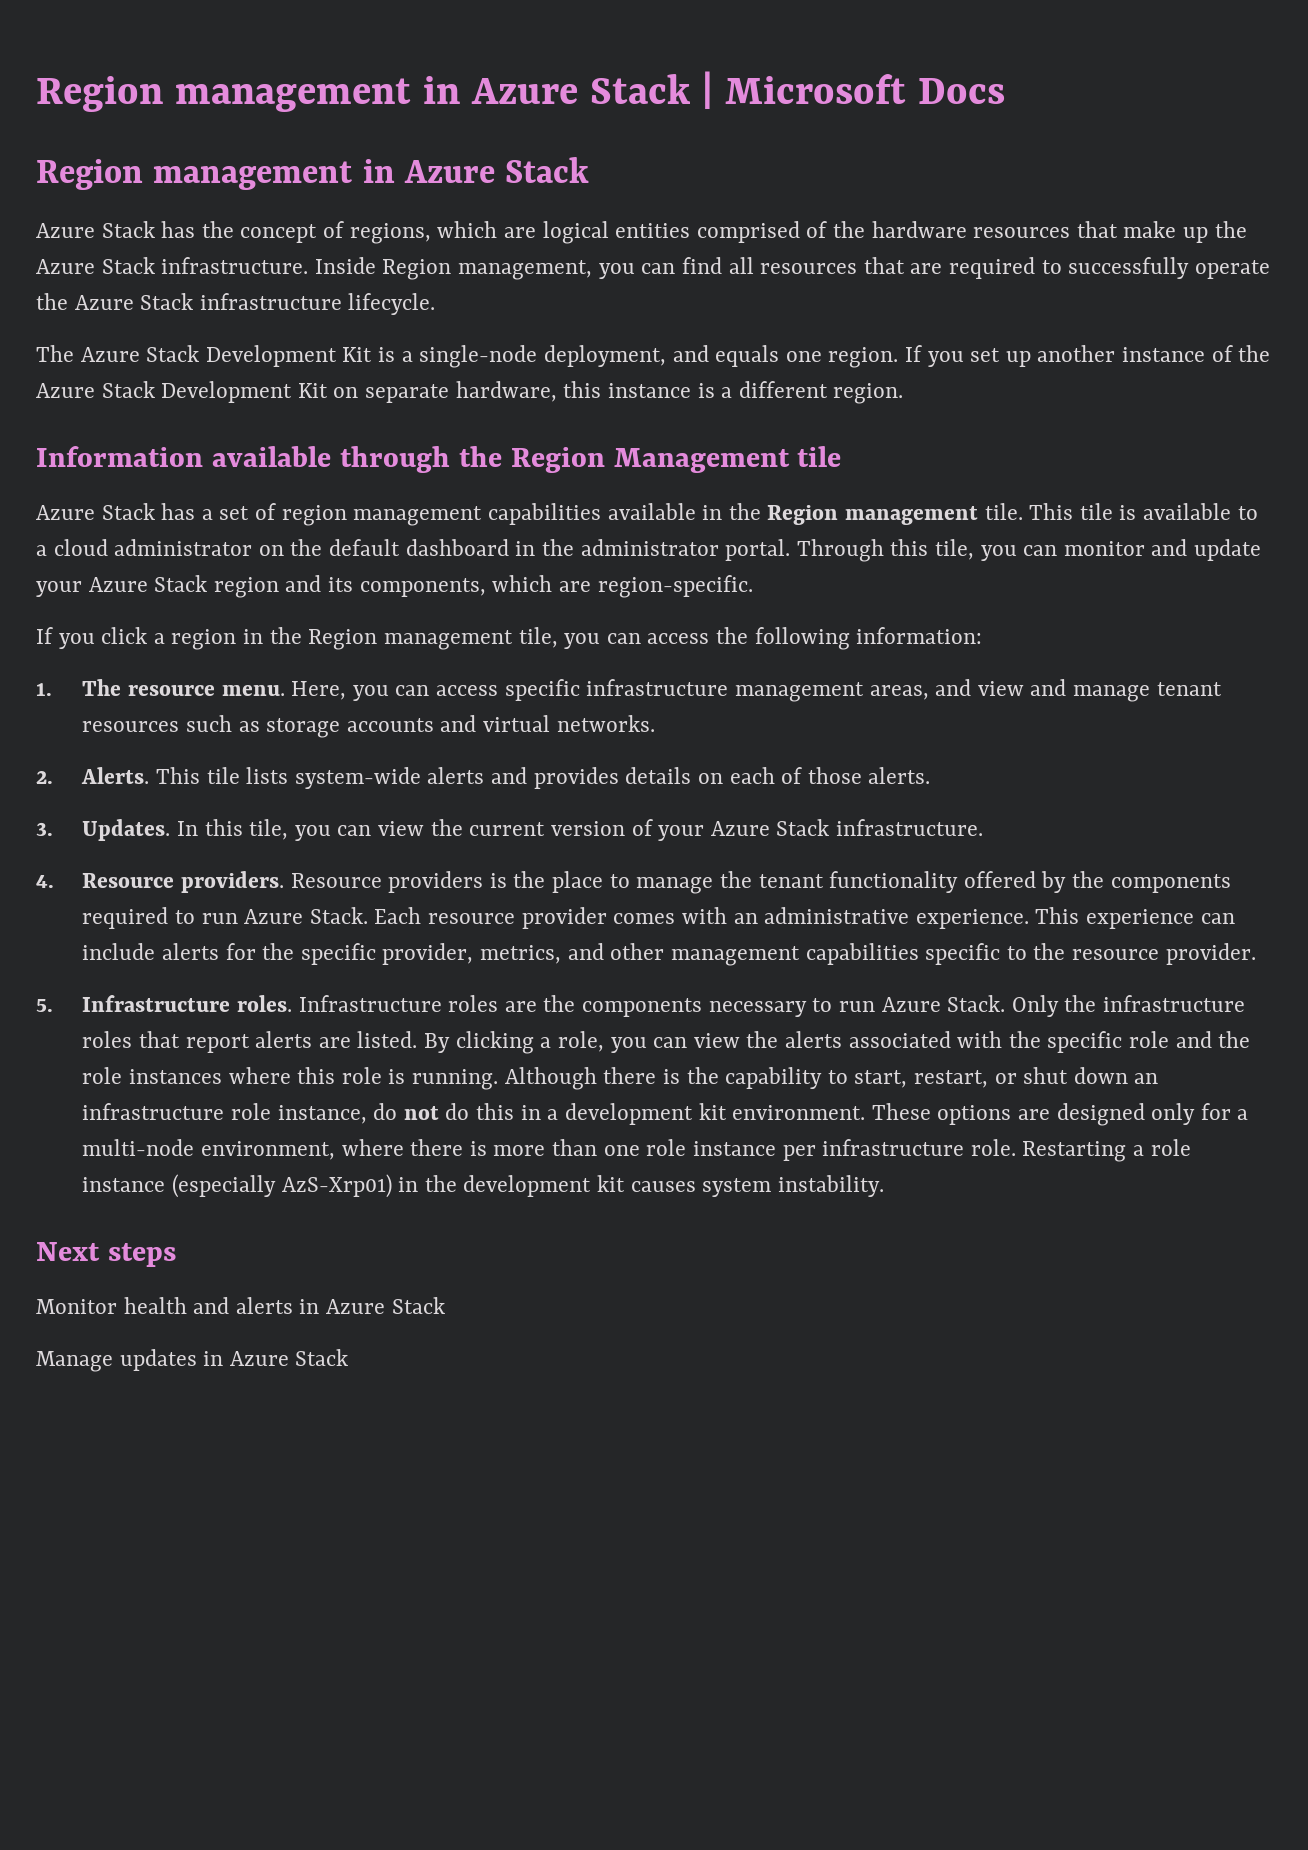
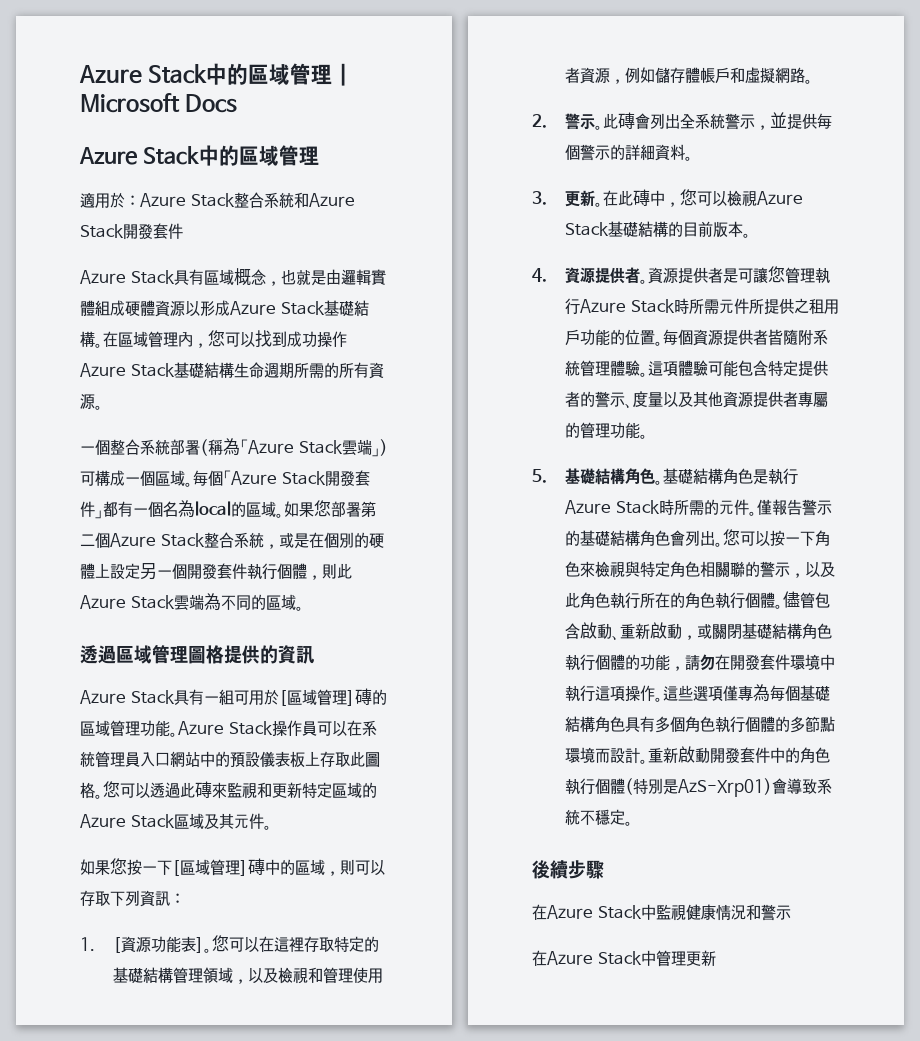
- Region management in Azure Stack | Microsoft Docs
- Region management in Azure Stack
- Azure Stack has the concept of regions, which are logical entities comprised of the hardware resources that make up the Azure Stack infrastructure. Inside Region management, you can find all resources that are required to successfully operate the Azure Stack infrastructure lifecycle.
- The Azure Stack Development Kit is a single-node deployment, and equals one region. If you set up another instance of the Azure Stack Development Kit on separate hardware, this instance is a different region.
- Information available through the Region Management tile
- Azure Stack has a set of region management capabilities available in the Region management tile. This tile is available to a cloud administrator on the default dashboard in the administrator portal. Through this tile, you can monitor and update your Azure Stack region and its components, which are region-specific.
- If you click a region in the Region management tile, you can access the following information:
- 1. The resource menu. Here, you can access specific infrastructure management areas, and view and manage tenant resources such as storage accounts and virtual networks.
- 2. Alerts. This tile lists system-wide alerts and provides details on each of those alerts.
- 3. Updates. In this tile, you can view the current version of your Azure Stack infrastructure.
- 4. Resource providers. Resource providers is the place to manage the tenant functionality offered by the components required to run Azure Stack. Each resource provider comes with an administrative experience. This experience can include alerts for the specific provider, metrics, and other management capabilities specific to the resource provider.
- 5. Infrastructure roles. Infrastructure roles are the components necessary to run Azure Stack. Only the infrastructure roles that report alerts are listed. By clicking a role, you can view the alerts associated with the specific role and the role instances where this role is running. Although there is the capability to start, restart, or shut down an infrastructure role instance, do not do this in a development kit environment. These options are designed only for a multi-node environment, where there is more than one role instance per infrastructure role. Restarting a role instance (especially AzS-Xrp01) in the development kit causes system instability.
- Next steps
- Monitor health and alerts in Azure Stack
- Manage updates in Azure Stack
+ Azure Stack中的區域管理 | Microsoft Docs
+ Azure Stack中的區域管理
+ 適用於：Azure Stack整合系統和Azure Stack開發套件
+ Azure Stack具有區域概念，也就是由邏輯實體組成硬體資源以形成Azure Stack基礎結構。在區域管理內，您可以找到成功操作Azure Stack基礎結構生命週期所需的所有資源。
+ 一個整合系統部署(稱為「Azure Stack雲端」)可構成一個區域。每個「Azure Stack開發套件」都有一個名為local的區域。如果您部署第二個Azure Stack整合系統，或是在個別的硬體上設定另一個開發套件執行個體，則此Azure Stack雲端為不同的區域。
+ 透過區域管理圖格提供的資訊
+ Azure Stack具有一組可用於[區域管理]磚的區域管理功能。Azure Stack操作員可以在系統管理員入口網站中的預設儀表板上存取此圖格。您可以透過此磚來監視和更新特定區域的Azure Stack區域及其元件。
+ 如果您按一下[區域管理]磚中的區域，則可以存取下列資訊：
+ 1. [資源功能表]。您可以在這裡存取特定的基礎結構管理領域，以及檢視和管理使用者資源，例如儲存體帳戶和虛擬網路。
+ 2.警示。此磚會列出全系統警示，並提供每個警示的詳細資料。
+ 3.更新。在此磚中，您可以檢視Azure Stack基礎結構的目前版本。
+ 4.資源提供者。資源提供者是可讓您管理執行Azure Stack時所需元件所提供之租用戶功能的位置。每個資源提供者皆隨附系統管理體驗。這項體驗可能包含特定提供者的警示、度量以及其他資源提供者專屬的管理功能。
+ 5.基礎結構角色。基礎結構角色是執行Azure Stack時所需的元件。僅報告警示的基礎結構角色會列出。您可以按一下角色來檢視與特定角色相關聯的警示，以及此角色執行所在的角色執行個體。儘管包含啟動、重新啟動，或關閉基礎結構角色執行個體的功能，請勿在開發套件環境中執行這項操作。這些選項僅專為每個基礎結構角色具有多個角色執行個體的多節點環境而設計。重新啟動開發套件中的角色執行個體(特別是AzS-Xrp01)會導致系統不穩定。
+ 後續步驟
+ 在Azure Stack中監視健康情況和警示
+ 在Azure Stack中管理更新

